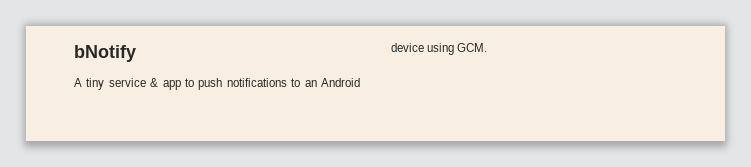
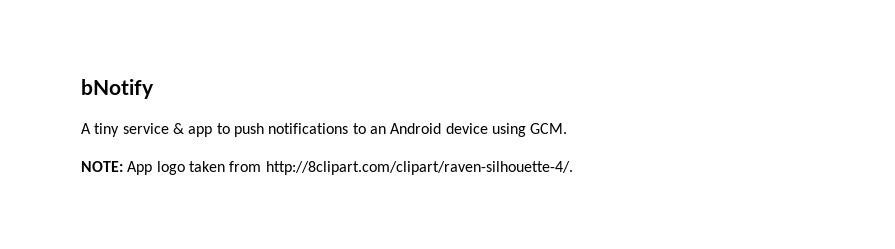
+ NOTE: App logo taken from http://8clipart.com/clipart/raven-silhouette-4/.

